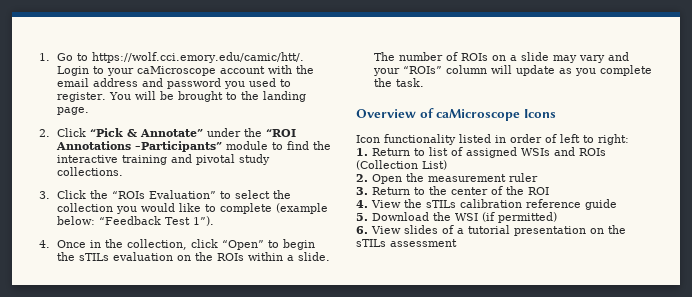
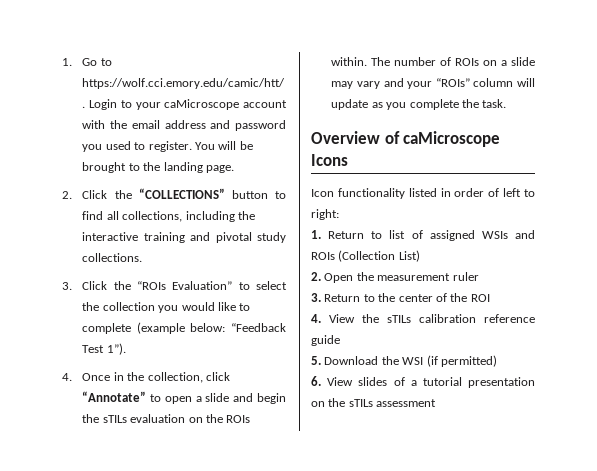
- 2. Click “Pick & Annotate” under the “ROI Annotations –Participants” module to find the interactive training and pivotal study collections.
+ 2. Click the “COLLECTIONS” button to find all collections, including the interactive training and pivotal study collections.
- 4. Once in the collection, click “Open” to begin the sTILs evaluation on the ROIs within a slide.
+ 4. Once in the collection, click “Annotate” to open a slide and begin the sTILs evaluation on the ROIs within.

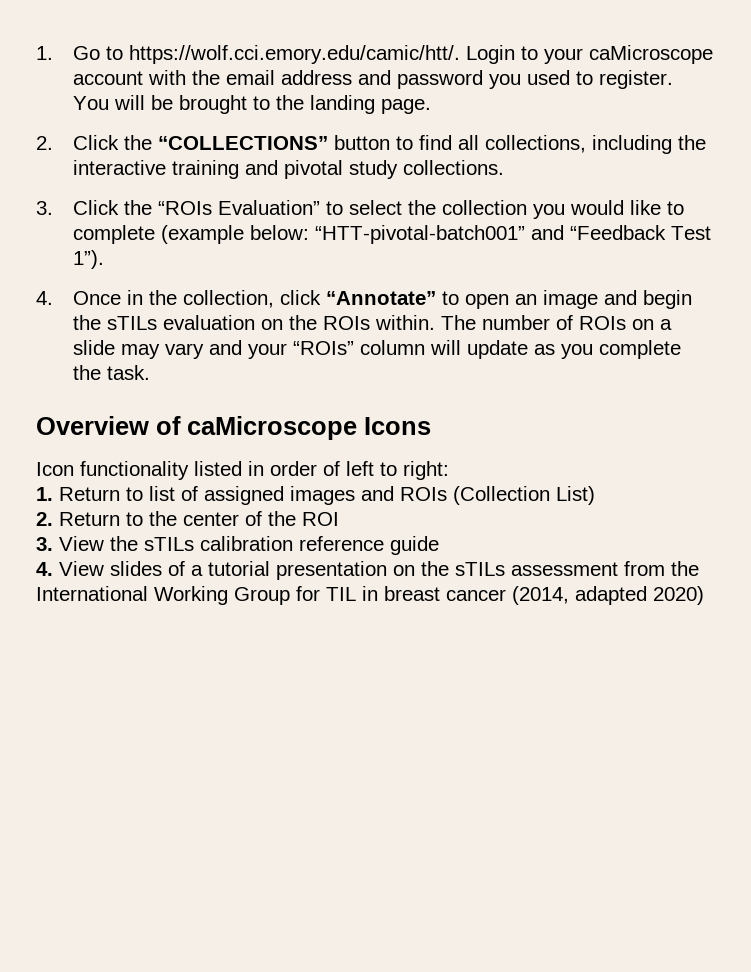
- 3. Click the “ROIs Evaluation” to select the collection you would like to complete (example below: “Feedback Test 1”).
+ 3. Click the “ROIs Evaluation” to select the collection you would like to complete (example below: “HTT-pivotal-batch001” and “Feedback Test 1”).
- 4. Once in the collection, click “Annotate” to open a slide and begin the sTILs evaluation on the ROIs within.
+ 4. Once in the collection, click “Annotate” to open an image and begin the sTILs evaluation on the ROIs within.
- 1. Return to list of assigned WSIs and ROIs (Collection List)
+ 1. Return to list of assigned images and ROIs (Collection List)
- 2. Open the measurement ruler
- 3. Return to the center of the ROI
+ 2. Return to the center of the ROI
- 4. View the sTILs calibration reference guide
+ 3. View the sTILs calibration reference guide
- 5. Download the WSI (if permitted)
- 6. View slides of a tutorial presentation on the sTILs assessment
+ 4. View slides of a tutorial presentation on the sTILs assessment from the International Working Group for TIL in breast cancer (2014, adapted 2020)

